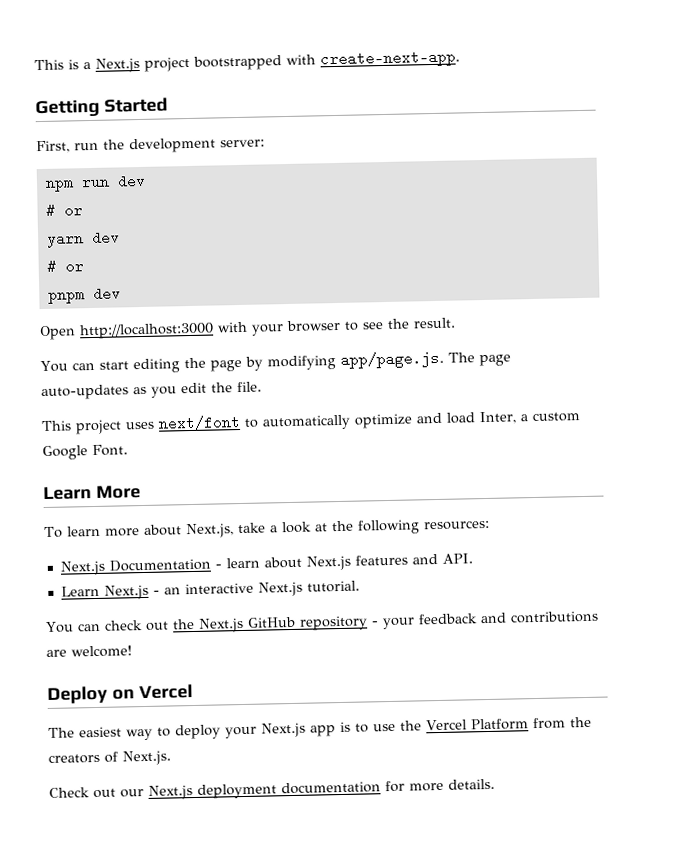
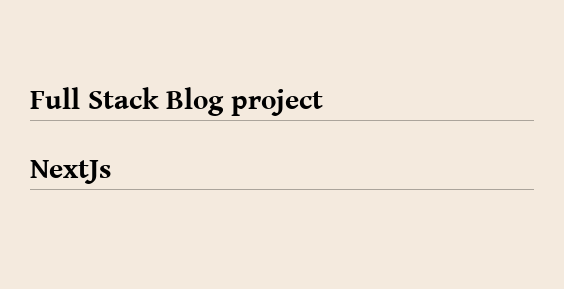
- This is a Next.js project bootstrapped with create-next-app.
- Getting Started
- First, run the development server:
- npm run dev
- # or
- yarn dev
- # or
- pnpm dev
- Open http://localhost:3000 with your browser to see the result.
- You can start editing the page by modifying app/page.js. The page auto-updates as you edit the file.
- This project uses next/font to automatically optimize and load Inter, a custom Google Font.
- Learn More
- To learn more about Next.js, take a look at the following resources:
- Next.js Documentation - learn about Next.js features and API.
- Learn Next.js - an interactive Next.js tutorial.
- You can check out the Next.js GitHub repository - your feedback and contributions are welcome!
- Deploy on Vercel
- The easiest way to deploy your Next.js app is to use the Vercel Platform from the creators of Next.js.
- Check out our Next.js deployment documentation for more details.
+ Full Stack Blog project
+ NextJs

